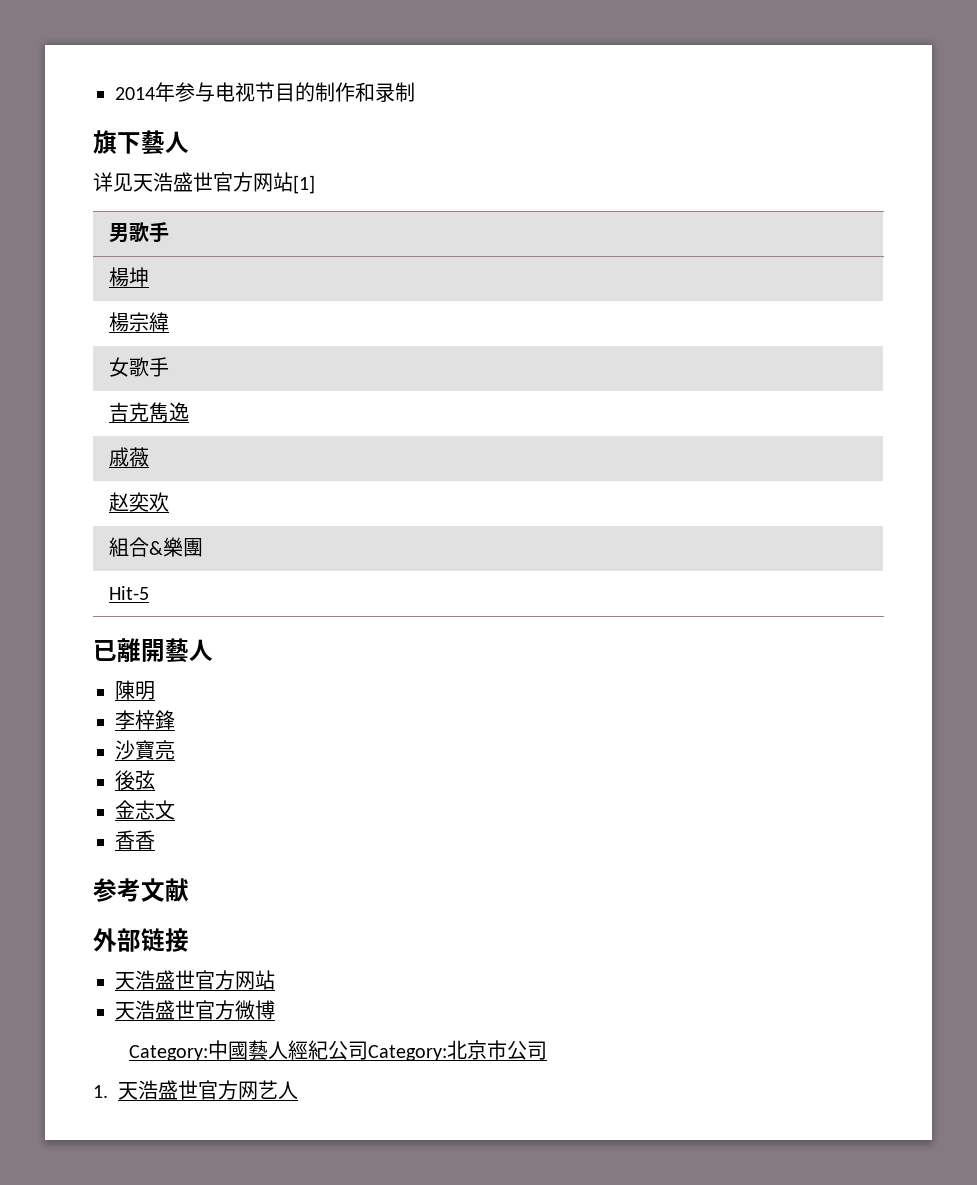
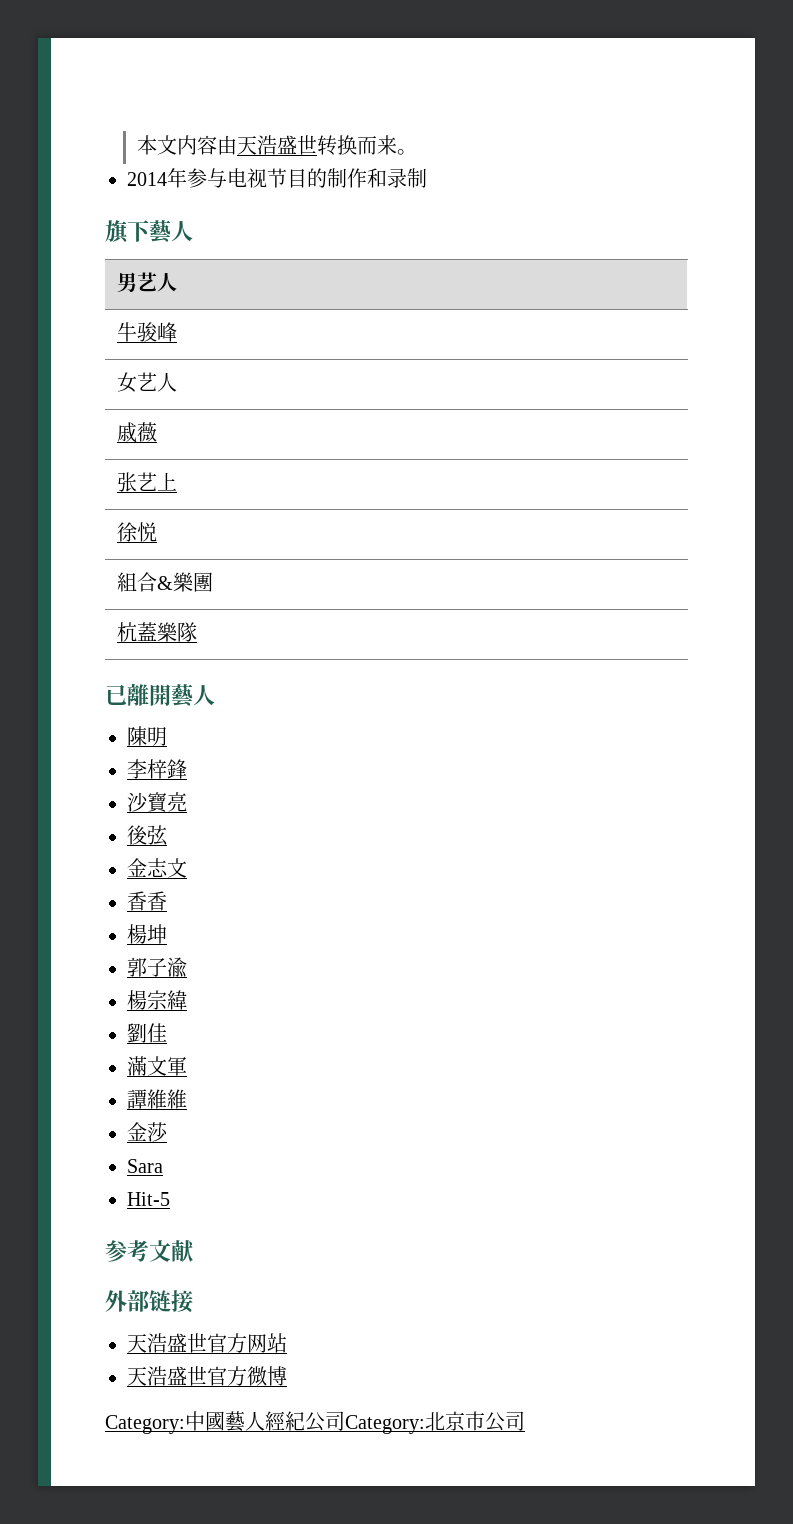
+ 本文内容由天浩盛世转换而来。
- 详见天浩盛世官方网站[1]
- 男歌手
- 楊坤
- 楊宗緯
- 女歌手
- 吉克雋逸
+ 男艺人
+ 牛骏峰
+ 女艺人
- 赵奕欢
+ 张艺上
+ 徐悦
- Hit-5
+ 杭蓋樂隊
+ 楊坤
+ 郭子渝
+ 楊宗緯
+ 劉佳
+ 滿文軍
+ 譚維維
+ 金莎
+ Sara
+ Hit-5
- 1.天浩盛世官方网艺人

